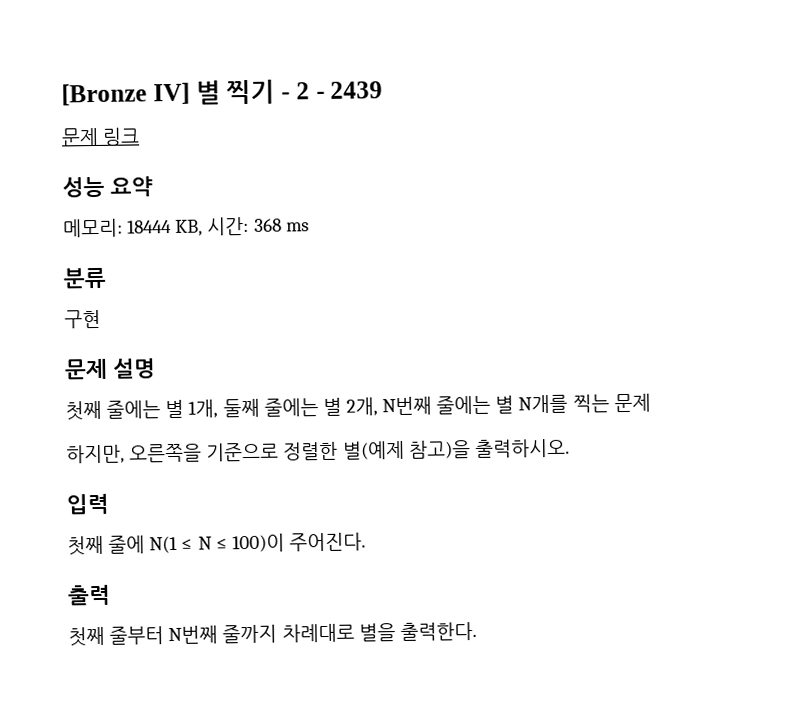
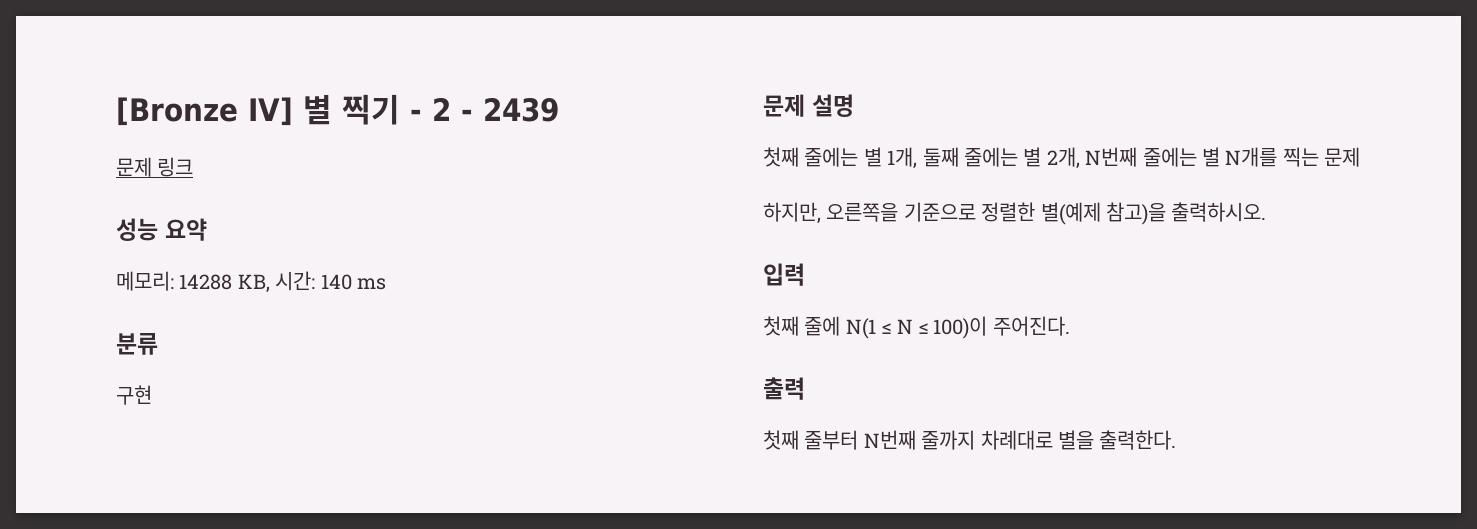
- 메모리: 18444 KB, 시간: 368 ms
+ 메모리: 14288 KB, 시간: 140 ms

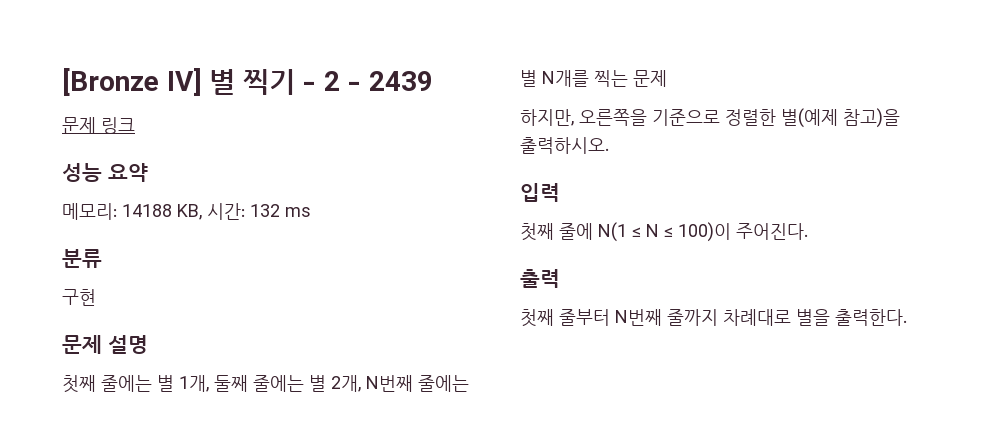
- 메모리: 14288 KB, 시간: 140 ms
+ 메모리: 14188 KB, 시간: 132 ms

